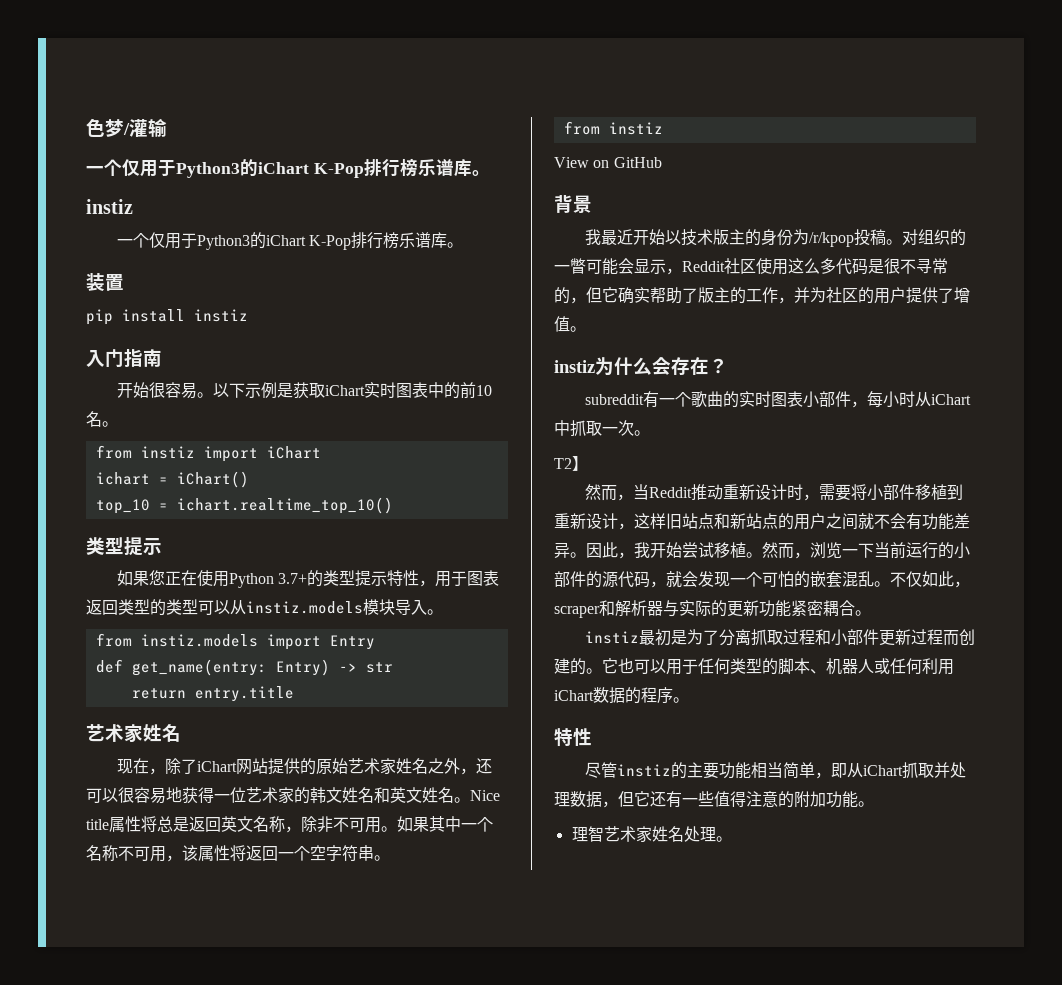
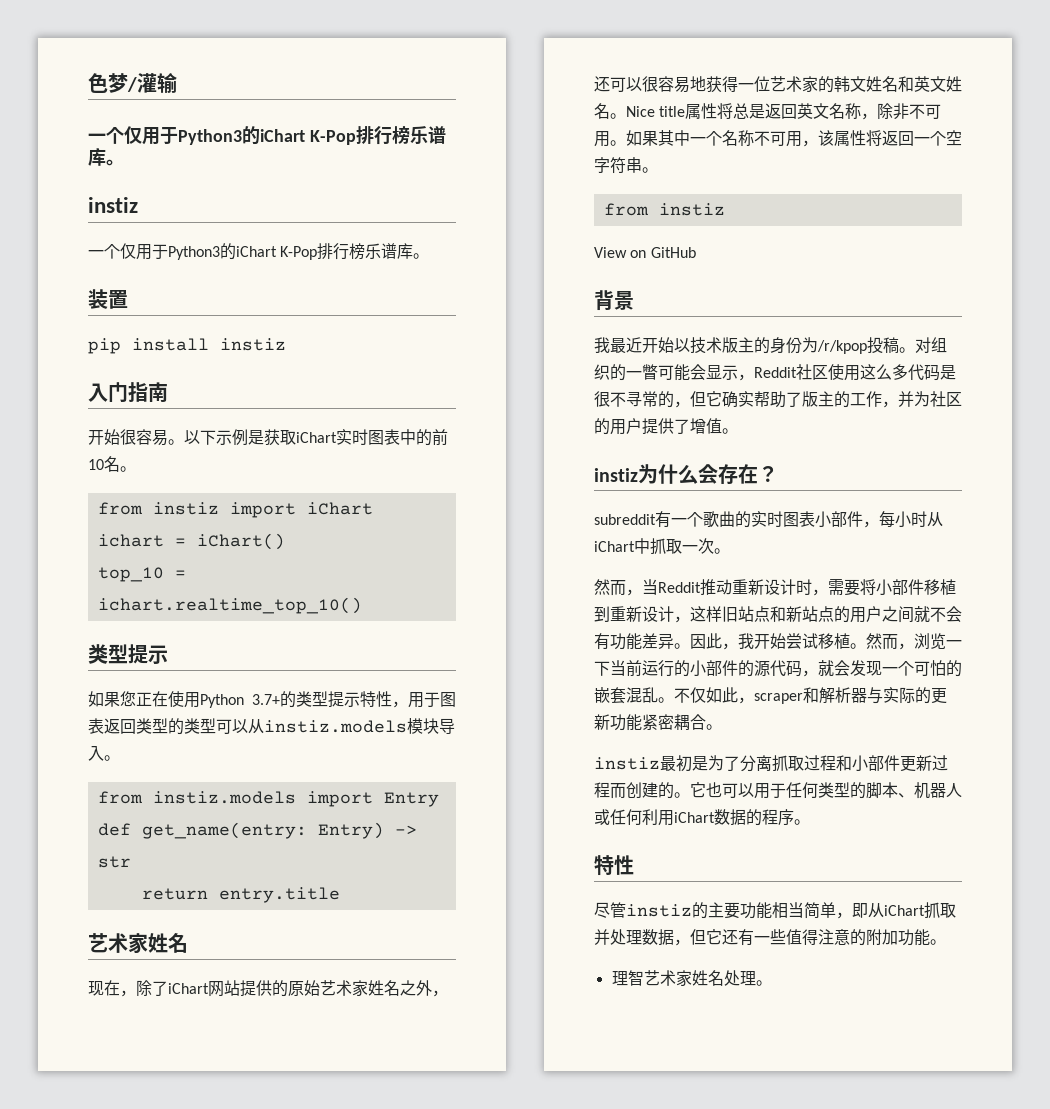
- T2】

